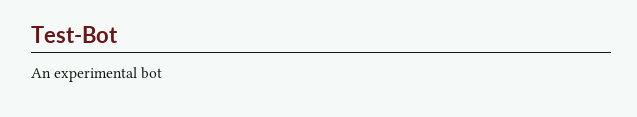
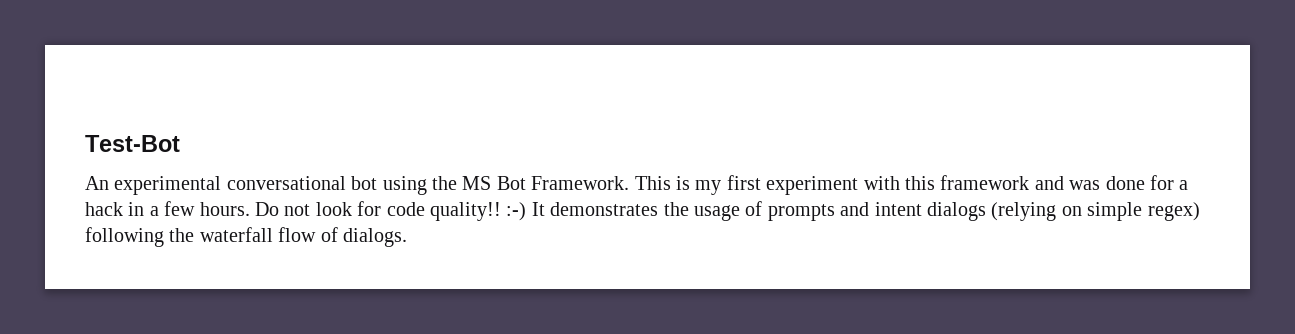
- An experimental bot
+ An experimental conversational bot using the MS Bot Framework. This is my first experiment with this framework and was done for a hack in a few hours. Do not look for code quality!! :-) It demonstrates the usage of prompts and intent dialogs (relying on simple regex) following the waterfall flow of dialogs.

